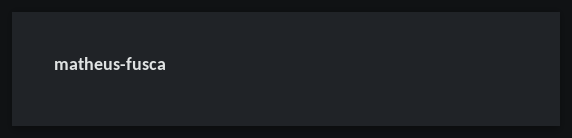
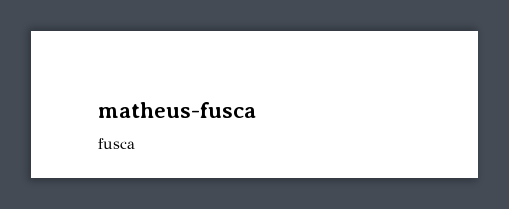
+ fusca

